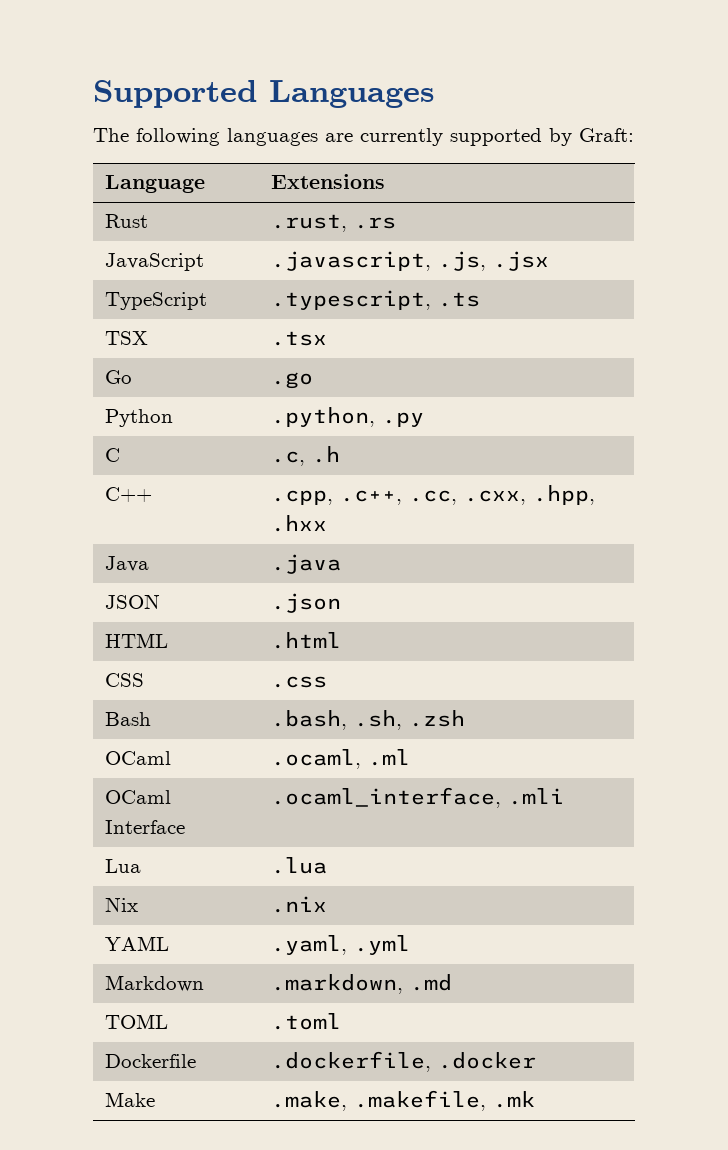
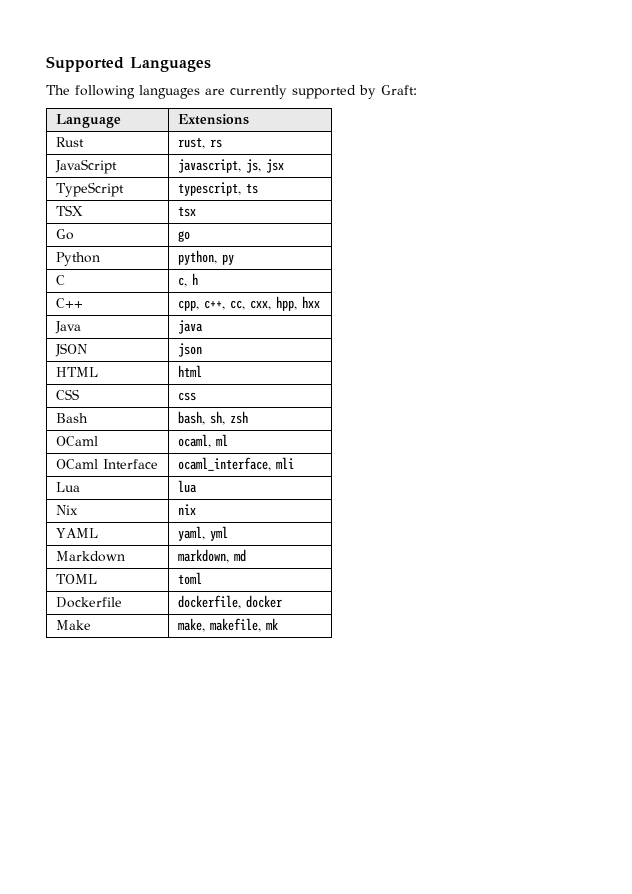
- Rust | .rust, .rs
+ Rust | rust, rs
- JavaScript | .javascript, .js, .jsx
+ JavaScript | javascript, js, jsx
- TypeScript | .typescript, .ts
+ TypeScript | typescript, ts
- TSX | .tsx
+ TSX | tsx
- Go | .go
+ Go | go
- Python | .python, .py
+ Python | python, py
- C | .c, .h
+ C | c, h
- C++ | .cpp, .c++, .cc, .cxx, .hpp, .hxx
+ C++ | cpp, c++, cc, cxx, hpp, hxx
- Java | .java
+ Java | java
- JSON | .json
+ JSON | json
- HTML | .html
+ HTML | html
- CSS | .css
+ CSS | css
- Bash | .bash, .sh, .zsh
+ Bash | bash, sh, zsh
- OCaml | .ocaml, .ml
+ OCaml | ocaml, ml
- OCaml Interface | .ocaml_interface, .mli
+ OCaml Interface | ocaml_interface, mli
- Lua | .lua
+ Lua | lua
- Nix | .nix
+ Nix | nix
- YAML | .yaml, .yml
+ YAML | yaml, yml
- Markdown | .markdown, .md
+ Markdown | markdown, md
- TOML | .toml
+ TOML | toml
- Dockerfile | .dockerfile, .docker
+ Dockerfile | dockerfile, docker
- Make | .make, .makefile, .mk
+ Make | make, makefile, mk

